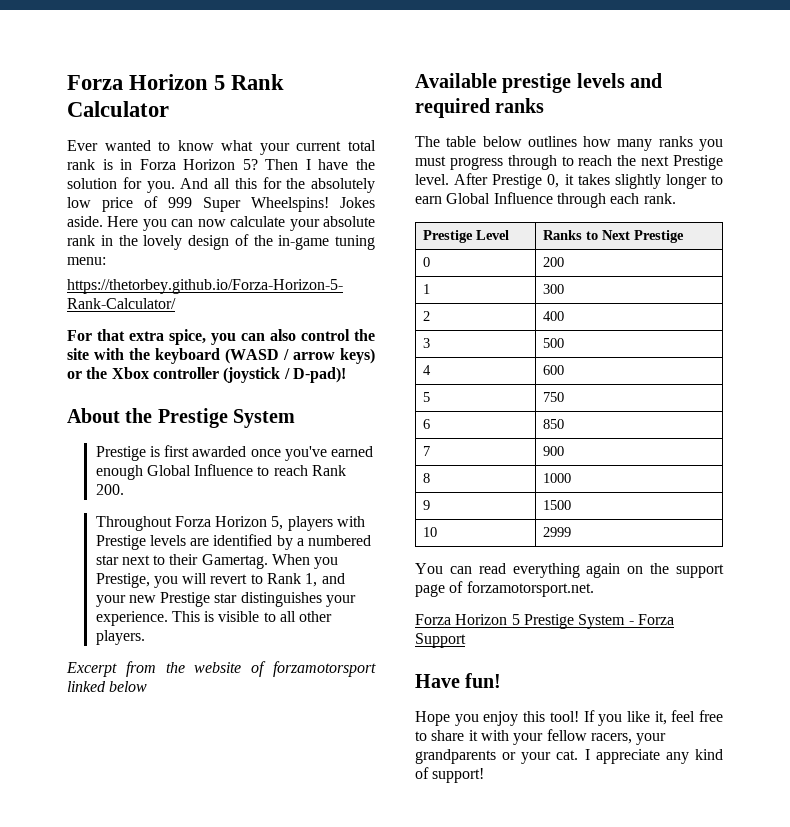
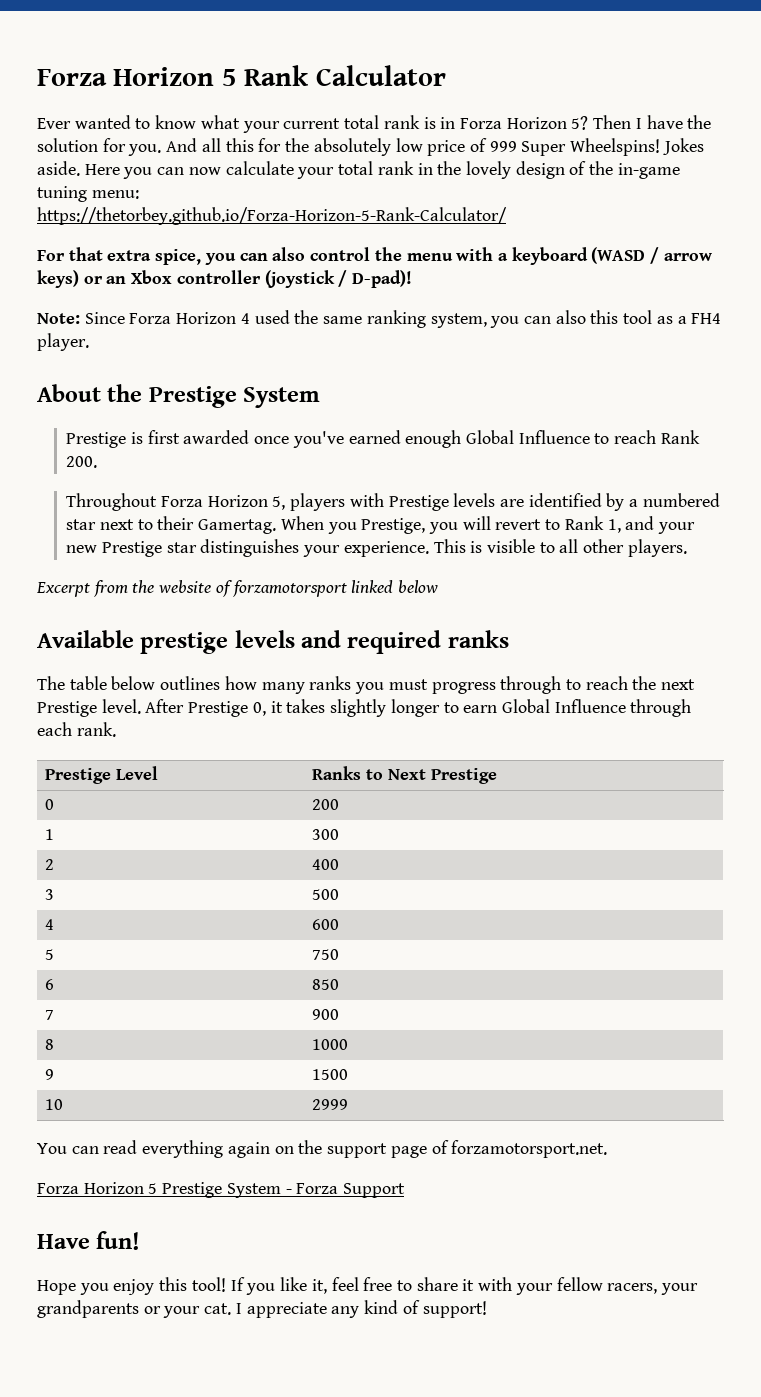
- Here you can now calculate your absolute rank in the lovely design of the in-game tuning menu:
+ Here you can now calculate your total rank in the lovely design of the in-game tuning menu:
- For that extra spice, you can also control the site with the keyboard (WASD / arrow keys) or the Xbox controller (joystick / D-pad)!
+ For that extra spice, you can also control the menu with a keyboard (WASD / arrow keys) or an Xbox controller (joystick / D-pad)!
+ Note: Since Forza Horizon 4 used the same ranking system, you can also this tool as a FH4 player.

